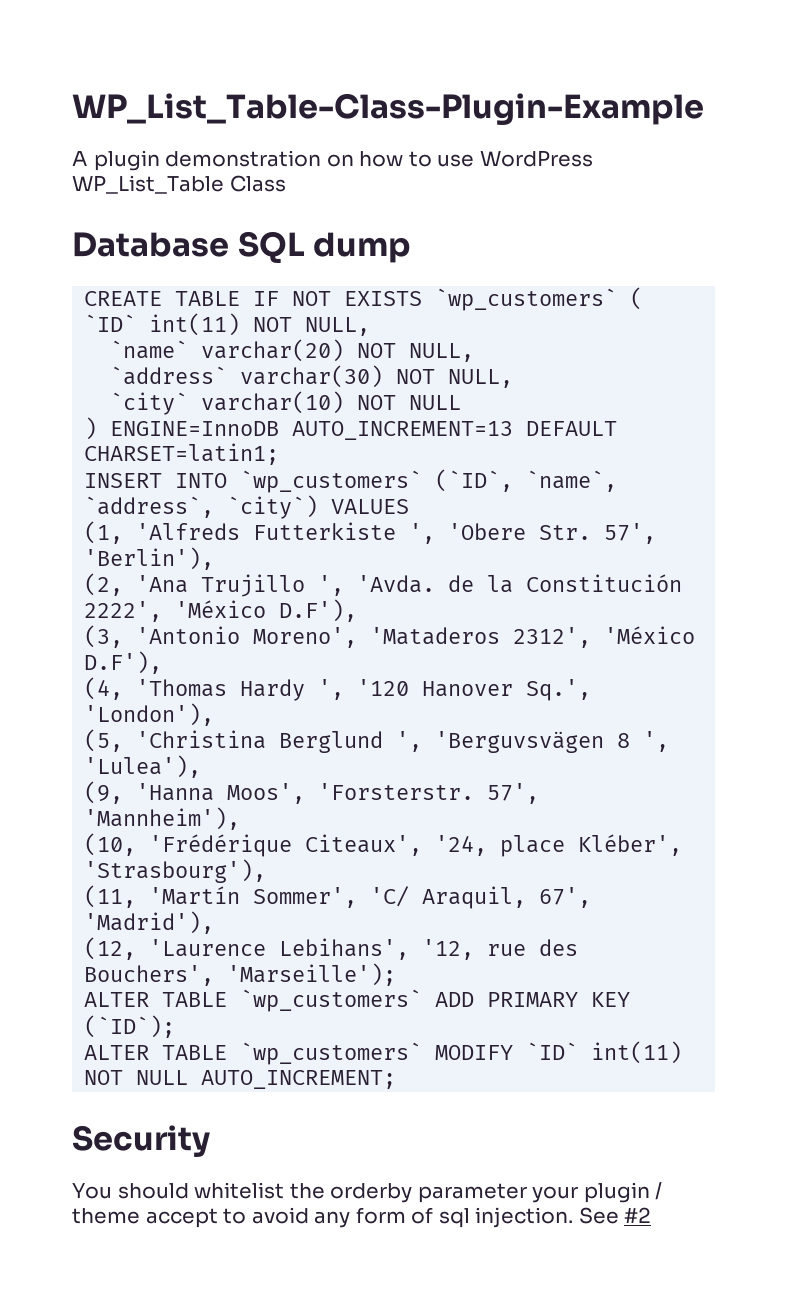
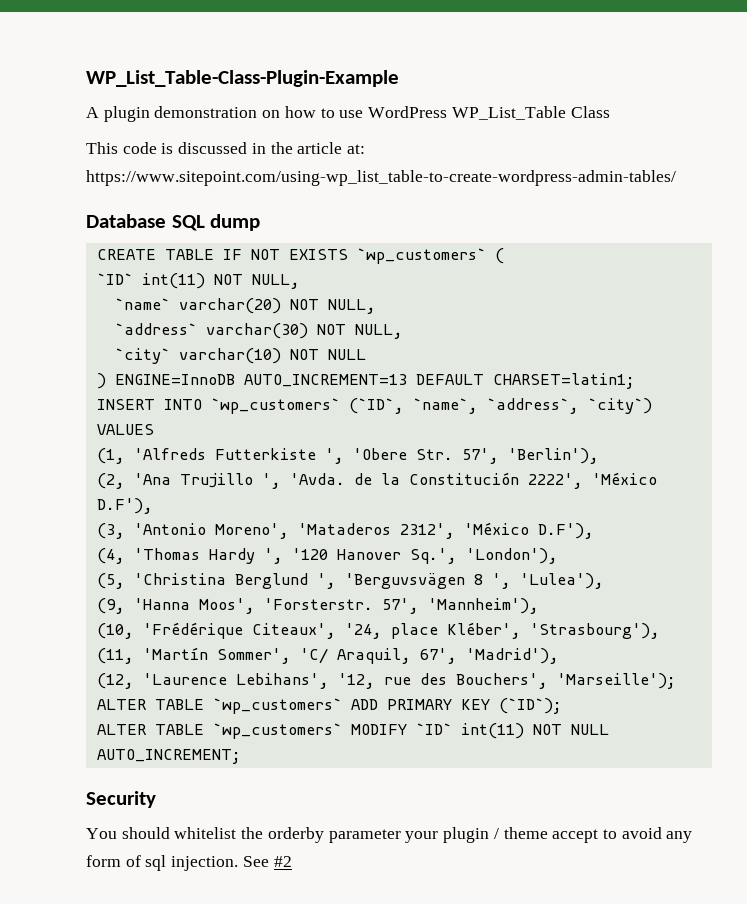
+ This code is discussed in the article at: https://www.sitepoint.com/using-wp_list_table-to-create-wordpress-admin-tables/

